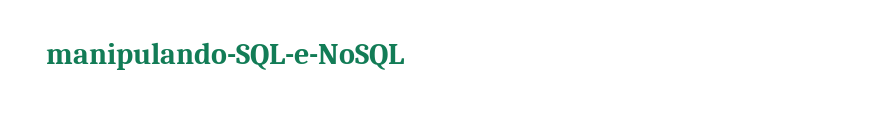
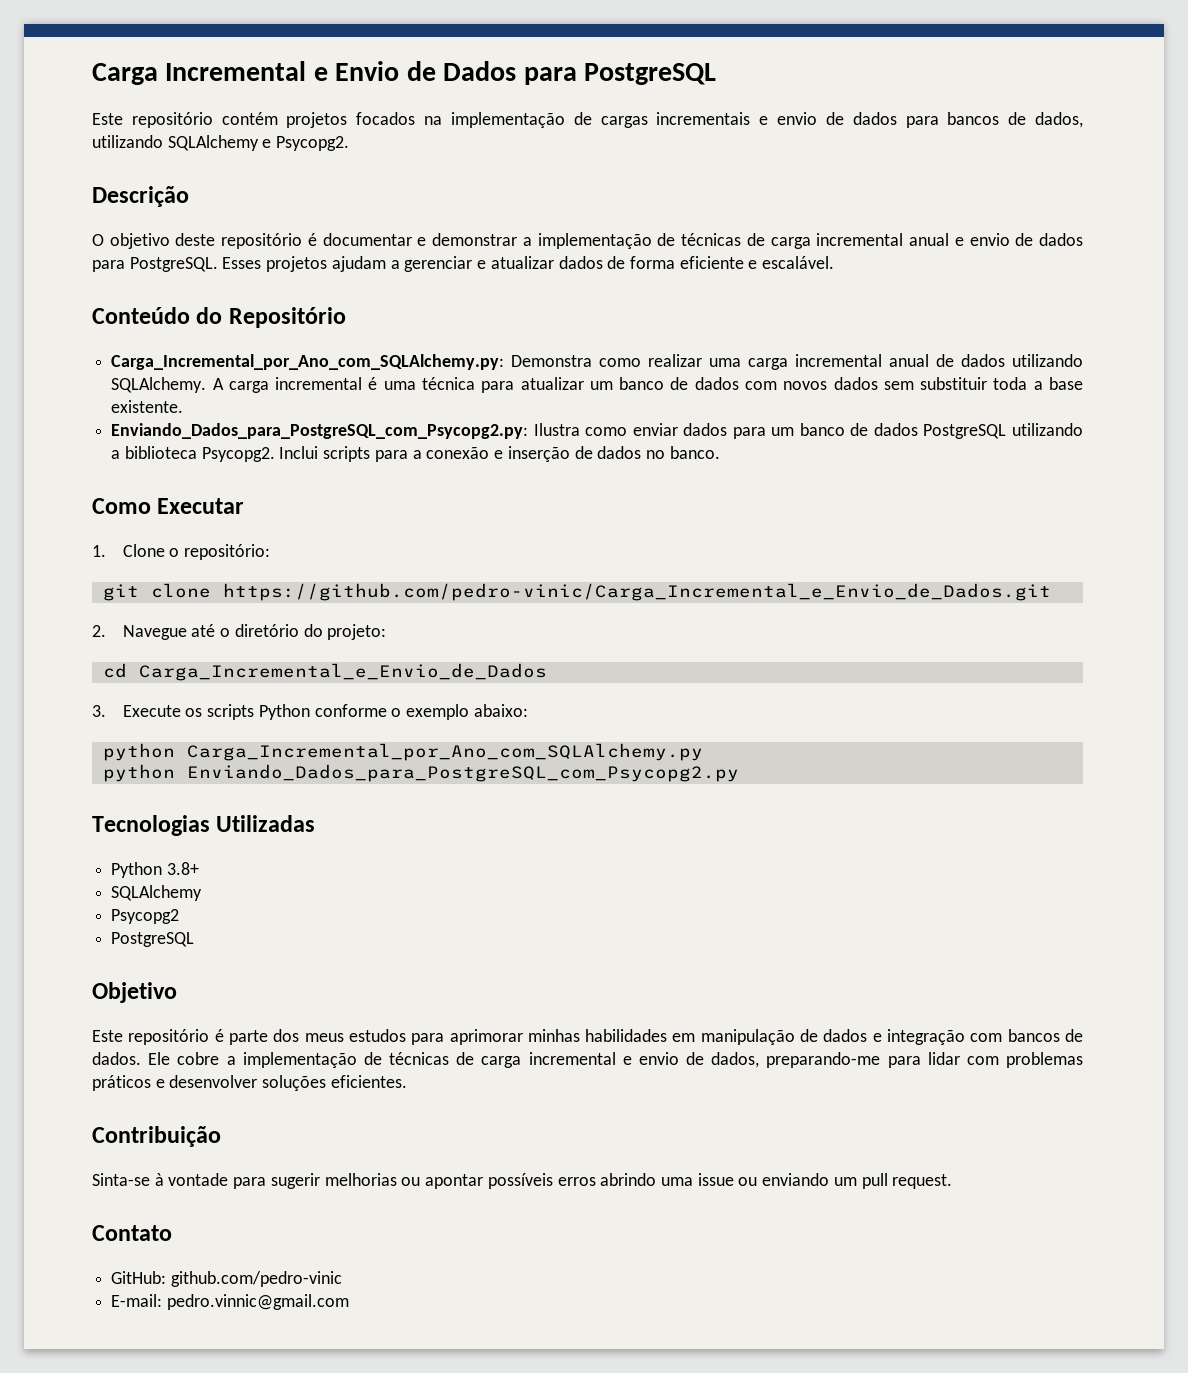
- manipulando-SQL-e-NoSQL
+ Carga Incremental e Envio de Dados para PostgreSQL
+ Este repositório contém projetos focados na implementação de cargas incrementais e envio de dados para bancos de dados, utilizando SQLAlchemy e Psycopg2.
+ Descrição
+ O objetivo deste repositório é documentar e demonstrar a implementação de técnicas de carga incremental anual e envio de dados para PostgreSQL. Esses projetos ajudam a gerenciar e atualizar dados de forma eficiente e escalável.
+ Conteúdo do Repositório
+ Carga_Incremental_por_Ano_com_SQLAlchemy.py: Demonstra como realizar uma carga incremental anual de dados utilizando SQLAlchemy. A carga incremental é uma técnica para atualizar um banco de dados com novos dados sem substituir toda a base existente.
+ Enviando_Dados_para_PostgreSQL_com_Psycopg2.py: Ilustra como enviar dados para um banco de dados PostgreSQL utilizando a biblioteca Psycopg2. Inclui scripts para a conexão e inserção de dados no banco.
+ Como Executar
+ 1. Clone o repositório:
+ git clone https://github.com/pedro-vinic/Carga_Incremental_e_Envio_de_Dados.git
+ 2. Navegue até o diretório do projeto:
+ cd Carga_Incremental_e_Envio_de_Dados
+ 3. Execute os scripts Python conforme o exemplo abaixo:
+ python Carga_Incremental_por_Ano_com_SQLAlchemy.py
+ python Enviando_Dados_para_PostgreSQL_com_Psycopg2.py
+ Tecnologias Utilizadas
+ Python 3.8+
+ SQLAlchemy
+ Psycopg2
+ PostgreSQL
+ Objetivo
+ Este repositório é parte dos meus estudos para aprimorar minhas habilidades em manipulação de dados e integração com bancos de dados. Ele cobre a implementação de técnicas de carga incremental e envio de dados, preparando-me para lidar com problemas práticos e desenvolver soluções eficientes.
+ Contribuição
+ Sinta-se à vontade para sugerir melhorias ou apontar possíveis erros abrindo uma issue ou enviando um pull request.
+ Contato
+ GitHub: github.com/pedro-vinic
+ E-mail: pedro.vinnic@gmail.com

